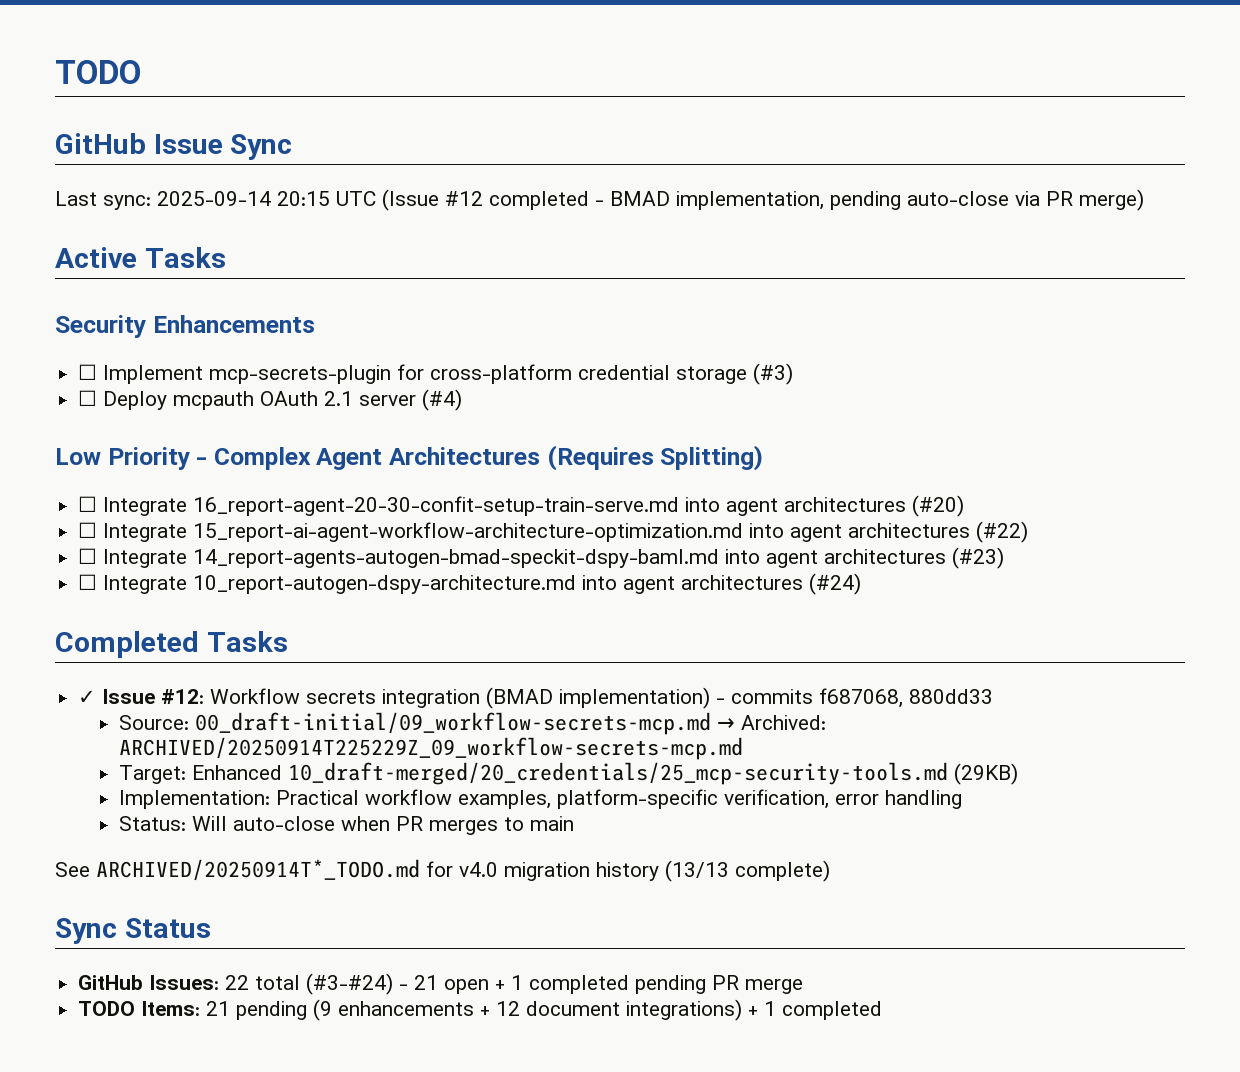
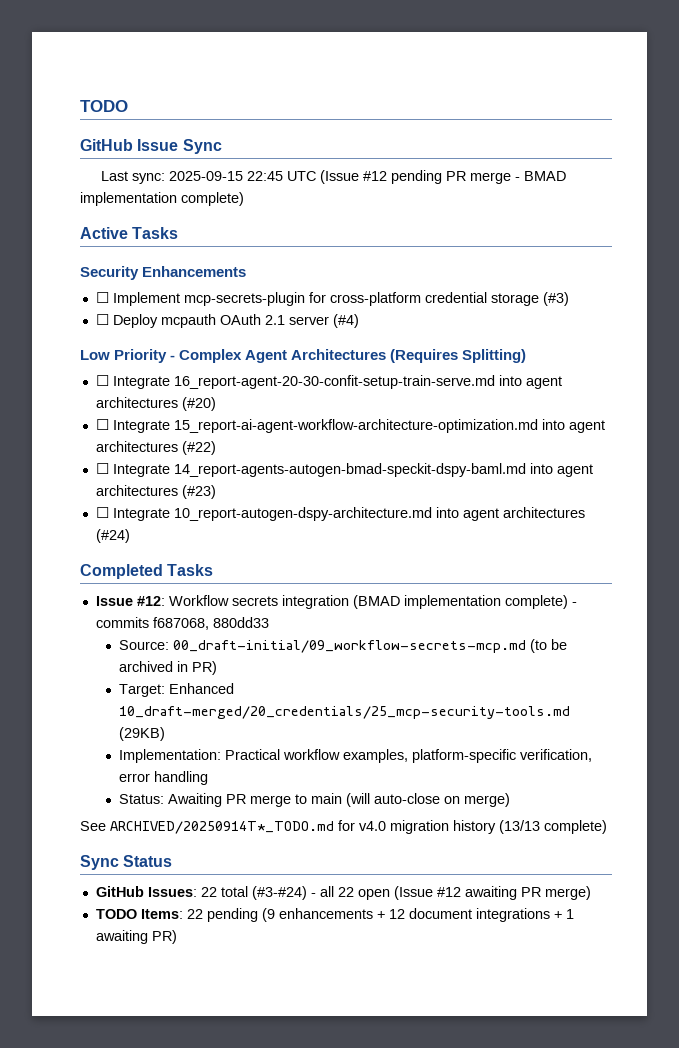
- Last sync: 2025-09-14 20:15 UTC (Issue #12 completed - BMAD implementation, pending auto-close via PR merge)
+ Last sync: 2025-09-15 22:45 UTC (Issue #12 pending PR merge - BMAD implementation complete)
- ✓ Issue #12: Workflow secrets integration (BMAD implementation) - commits f687068, 880dd33
+ Issue #12: Workflow secrets integration (BMAD implementation complete) - commits f687068, 880dd33
- Source: 00_draft-initial/09_workflow-secrets-mcp.md → Archived: ARCHIVED/20250914T225229Z_09_workflow-secrets-mcp.md
+ Source: 00_draft-initial/09_workflow-secrets-mcp.md (to be archived in PR)
- Status: Will auto-close when PR merges to main
+ Status: Awaiting PR merge to main (will auto-close on merge)
- GitHub Issues: 22 total (#3-#24) - 21 open + 1 completed pending PR merge
+ GitHub Issues: 22 total (#3-#24) - all 22 open (Issue #12 awaiting PR merge)
- TODO Items: 21 pending (9 enhancements + 12 document integrations) + 1 completed
+ TODO Items: 22 pending (9 enhancements + 12 document integrations + 1 awaiting PR)

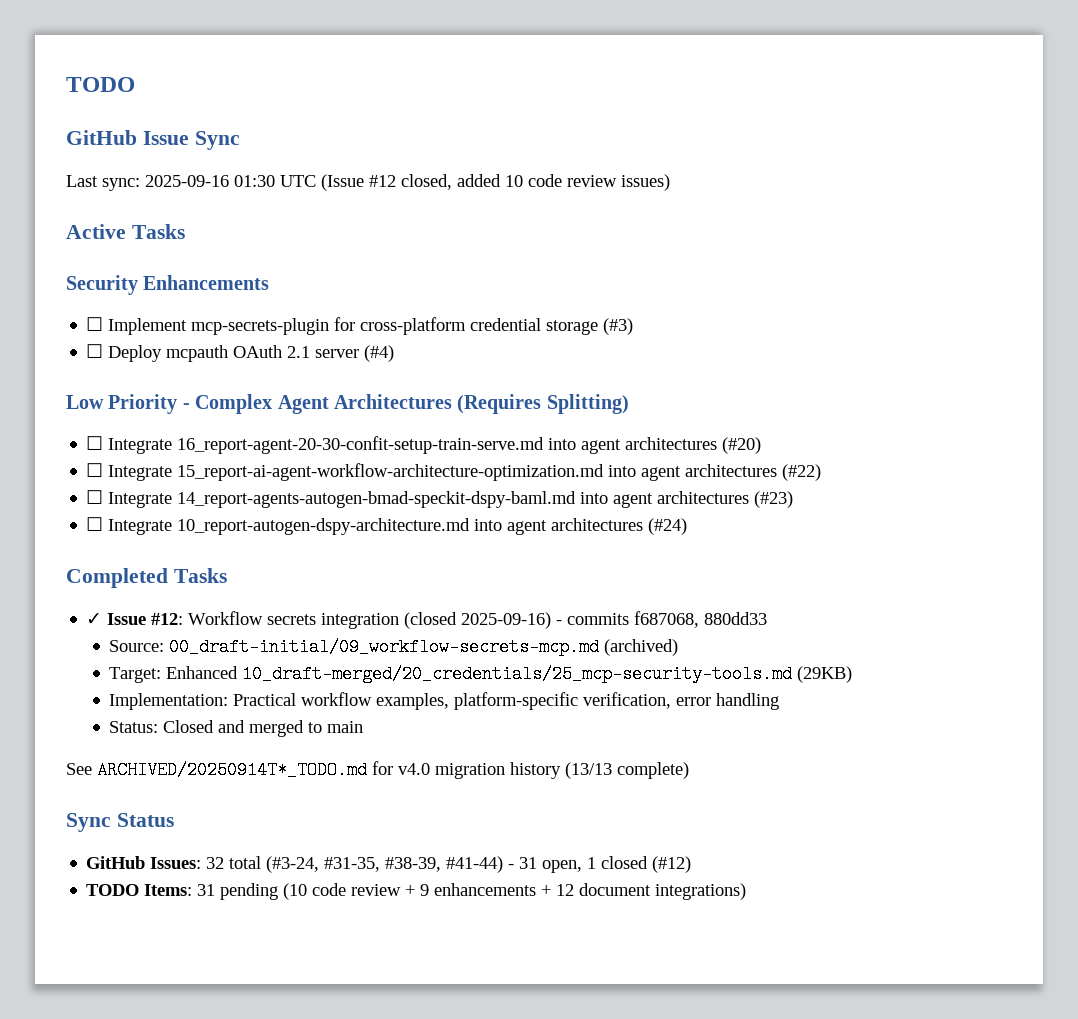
- Last sync: 2025-09-15 22:45 UTC (Issue #12 pending PR merge - BMAD implementation complete)
+ Last sync: 2025-09-16 01:30 UTC (Issue #12 closed, added 10 code review issues)
- Issue #12: Workflow secrets integration (BMAD implementation complete) - commits f687068, 880dd33
+ ✓ Issue #12: Workflow secrets integration (closed 2025-09-16) - commits f687068, 880dd33
- Source: 00_draft-initial/09_workflow-secrets-mcp.md (to be archived in PR)
+ Source: 00_draft-initial/09_workflow-secrets-mcp.md (archived)
- Status: Awaiting PR merge to main (will auto-close on merge)
+ Status: Closed and merged to main
- GitHub Issues: 22 total (#3-#24) - all 22 open (Issue #12 awaiting PR merge)
- TODO Items: 22 pending (9 enhancements + 12 document integrations + 1 awaiting PR)
+ GitHub Issues: 32 total (#3-24, #31-35, #38-39, #41-44) - 31 open, 1 closed (#12)
+ TODO Items: 31 pending (10 code review + 9 enhancements + 12 document integrations)

